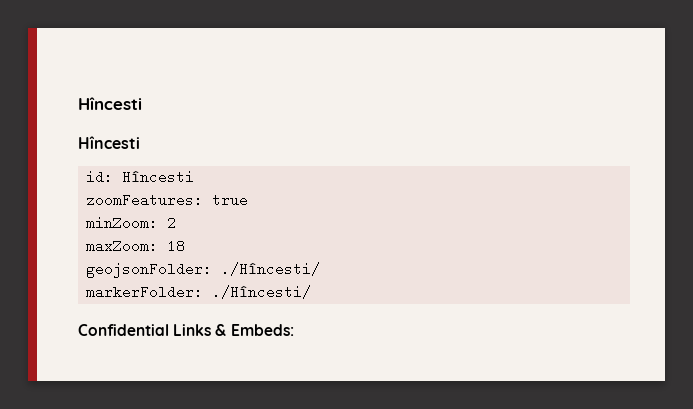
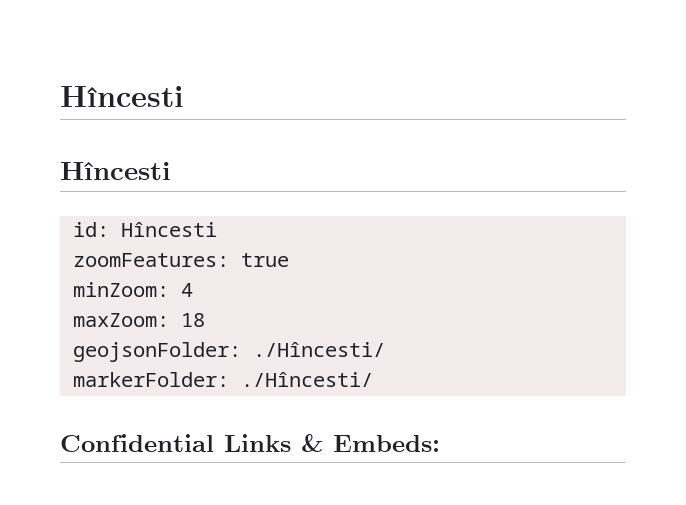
- minZoom: 2
+ minZoom: 4

